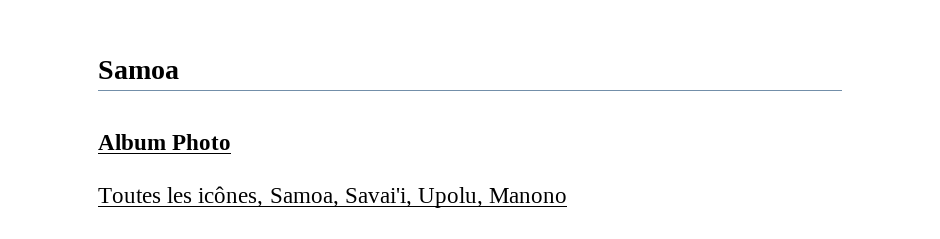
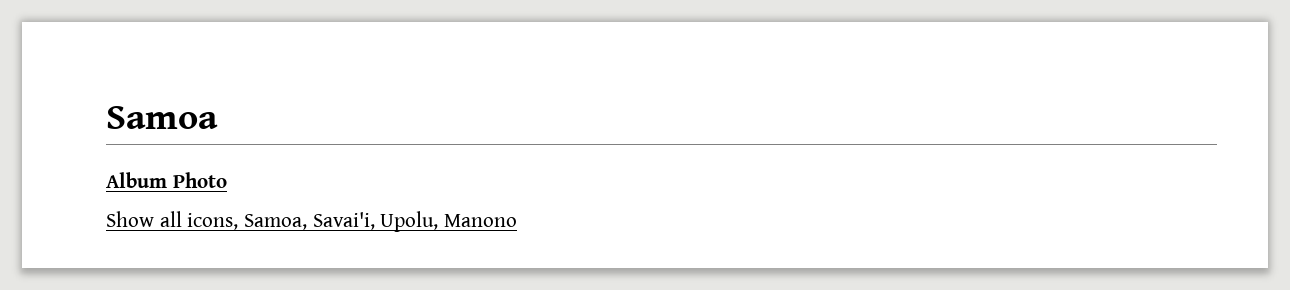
- Toutes les icônes, Samoa, Savai'i, Upolu, Manono
+ Show all icons, Samoa, Savai'i, Upolu, Manono

